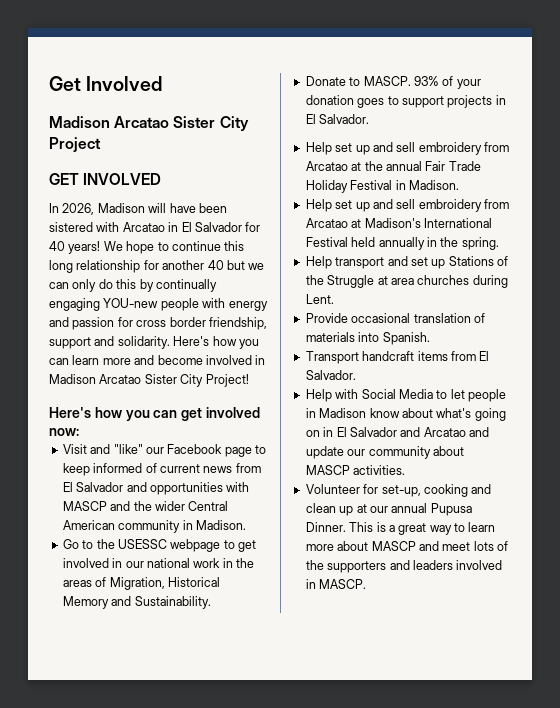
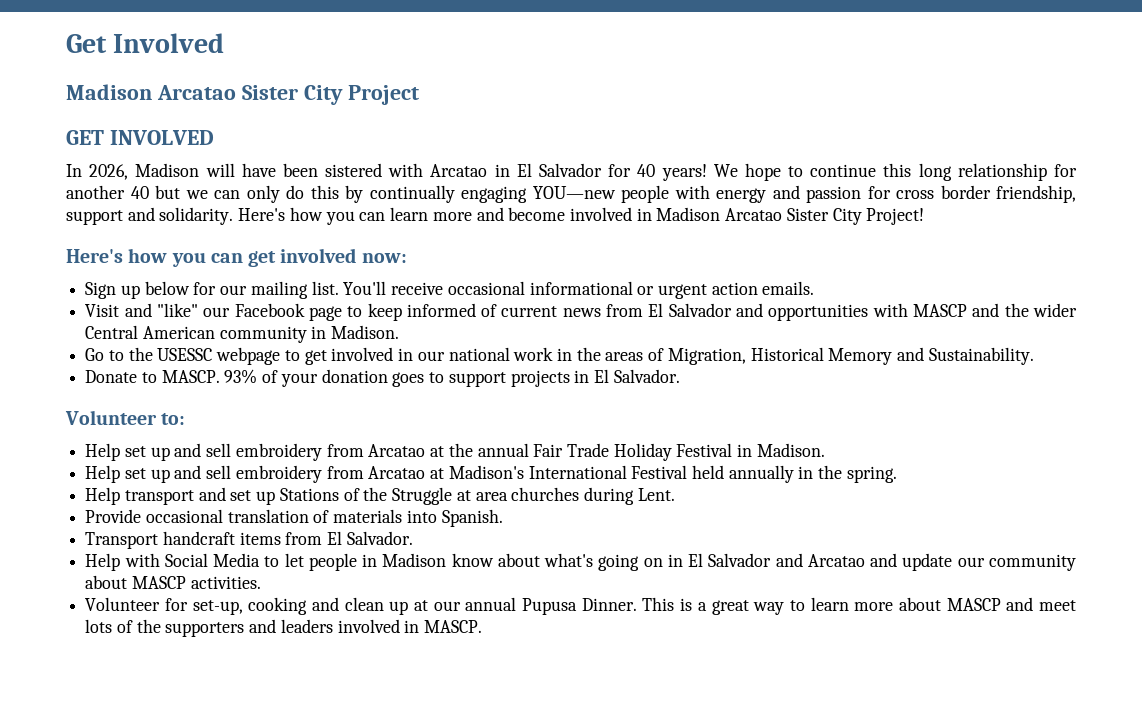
- We hope to continue this long relationship for another 40 but we can only do this by continually engaging YOU-new people with energy and passion for cross border friendship, support and solidarity.
+ We hope to continue this long relationship for another 40 but we can only do this by continually engaging YOU—new people with energy and passion for cross border friendship, support and solidarity.
+ Sign up below for our mailing list. You'll receive occasional informational or urgent action emails.
+ Volunteer to:

